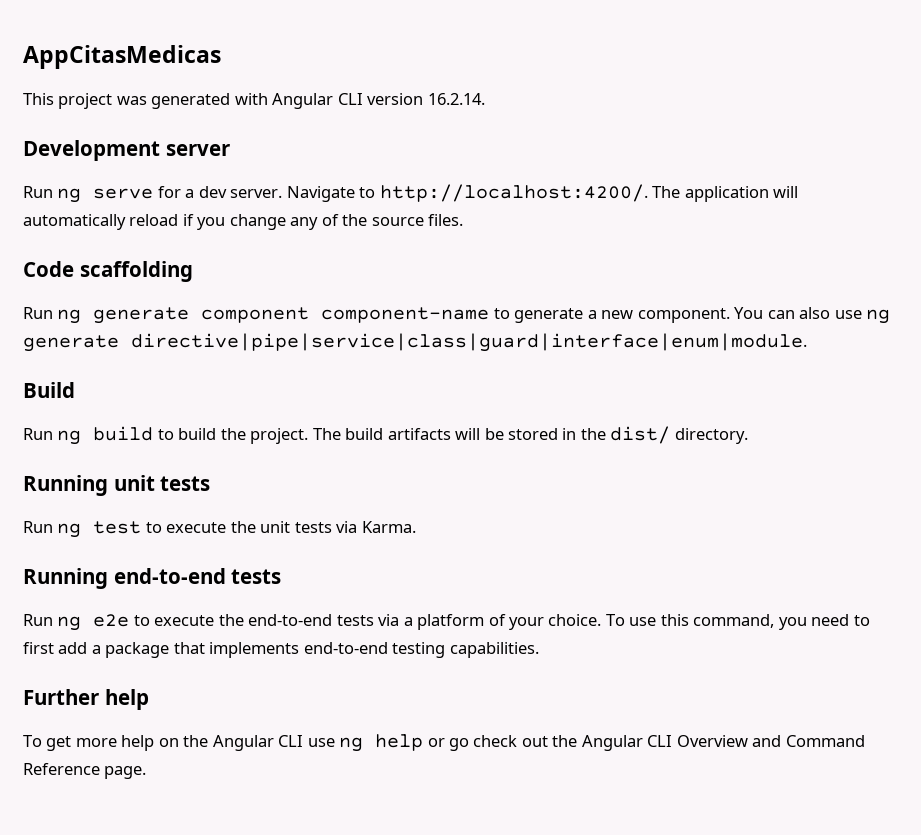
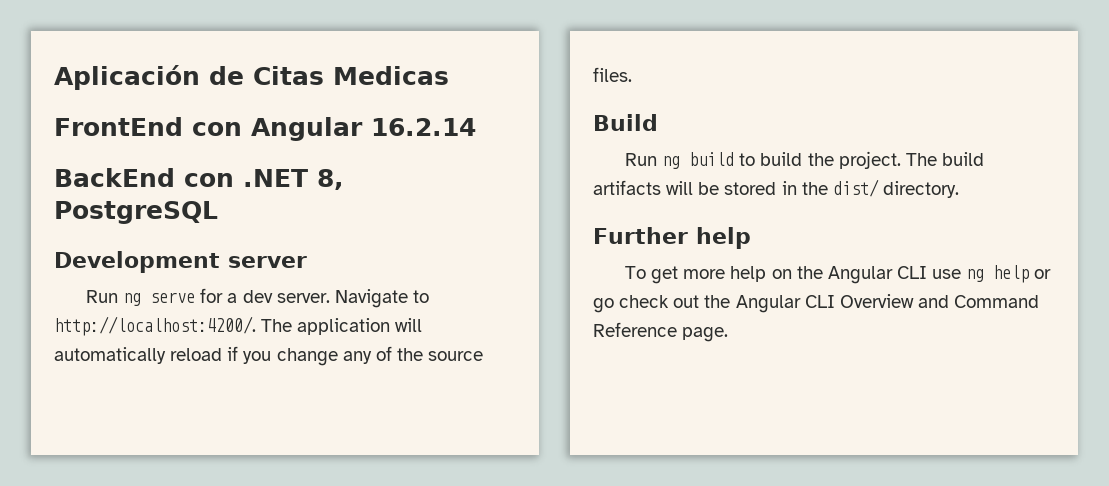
- AppCitasMedicas
- This project was generated with Angular CLI version 16.2.14.
+ Aplicación de Citas Medicas
+ FrontEnd con Angular 16.2.14
+ BackEnd con .NET 8, PostgreSQL
- Code scaffolding
- Run ng generate component component-name to generate a new component. You can also use ng generate directive|pipe|service|class|guard|interface|enum|module.
- Running unit tests
- Run ng test to execute the unit tests via Karma.
- Running end-to-end tests
- Run ng e2e to execute the end-to-end tests via a platform of your choice. To use this command, you need to first add a package that implements end-to-end testing capabilities.

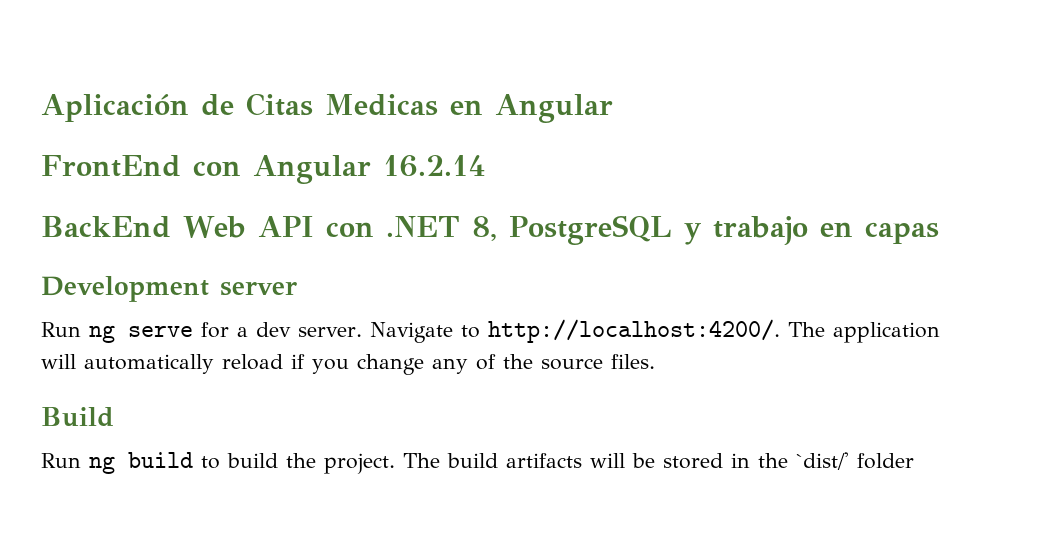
- Aplicación de Citas Medicas
+ Aplicación de Citas Medicas en Angular
- BackEnd con .NET 8, PostgreSQL
+ BackEnd Web API con .NET 8, PostgreSQL y trabajo en capas
- The build artifacts will be stored in the dist/ directory.
- Further help
- To get more help on the Angular CLI use ng help or go check out the Angular CLI Overview and Command Reference page.
+ The build artifacts will be stored in the `dist/' folder

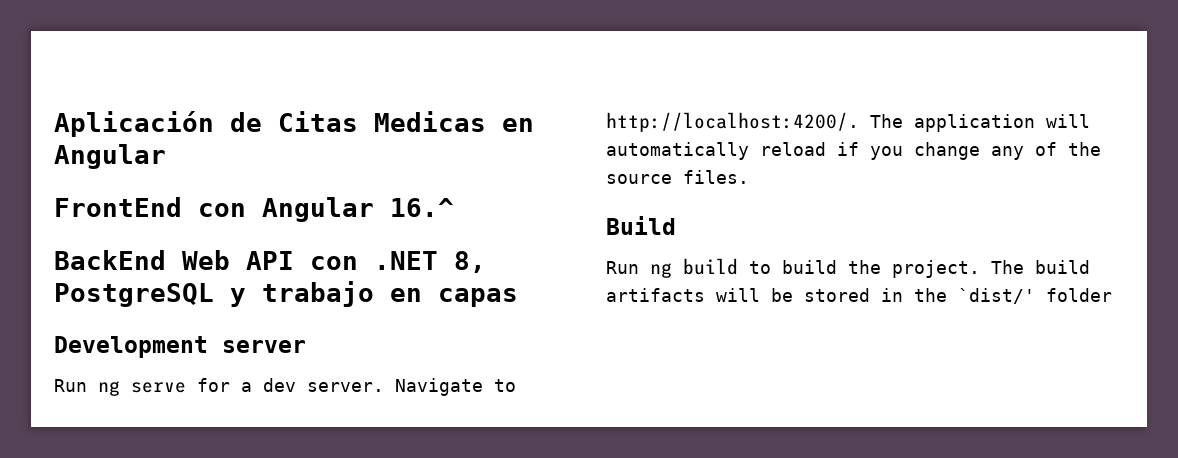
- FrontEnd con Angular 16.2.14
+ FrontEnd con Angular 16.^

